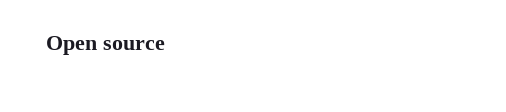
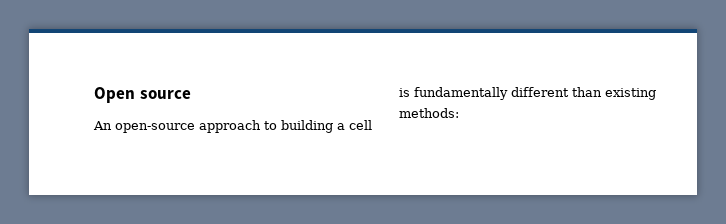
+ An open-source approach to building a cell is fundamentally different than existing methods:

